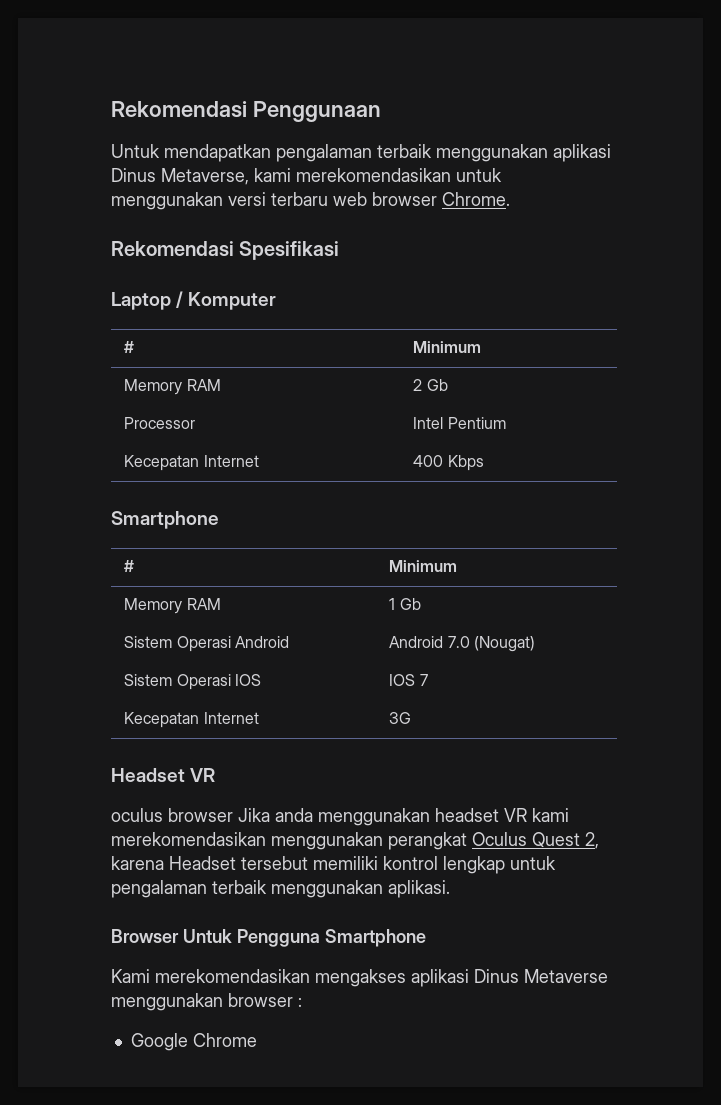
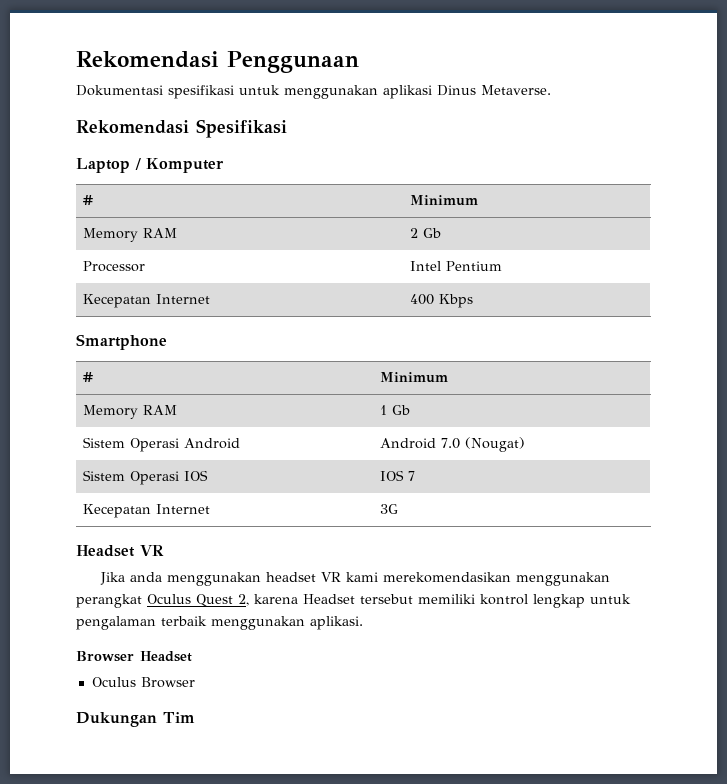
- Untuk mendapatkan pengalaman terbaik menggunakan aplikasi Dinus Metaverse, kami merekomendasikan untuk menggunakan versi terbaru web browser Chrome.
+ Dokumentasi spesifikasi untuk menggunakan aplikasi Dinus Metaverse.
- oculus browser Jika anda menggunakan headset VR kami merekomendasikan menggunakan perangkat Oculus Quest 2, karena Headset tersebut memiliki kontrol lengkap untuk pengalaman terbaik menggunakan aplikasi.
+ Jika anda menggunakan headset VR kami merekomendasikan menggunakan perangkat Oculus Quest 2, karena Headset tersebut memiliki kontrol lengkap untuk pengalaman terbaik menggunakan aplikasi.
- Browser Untuk Pengguna Smartphone
- Kami merekomendasikan mengakses aplikasi Dinus Metaverse menggunakan browser :
- Google Chrome
+ Browser Headset
+ Oculus Browser
+ Dukungan Tim

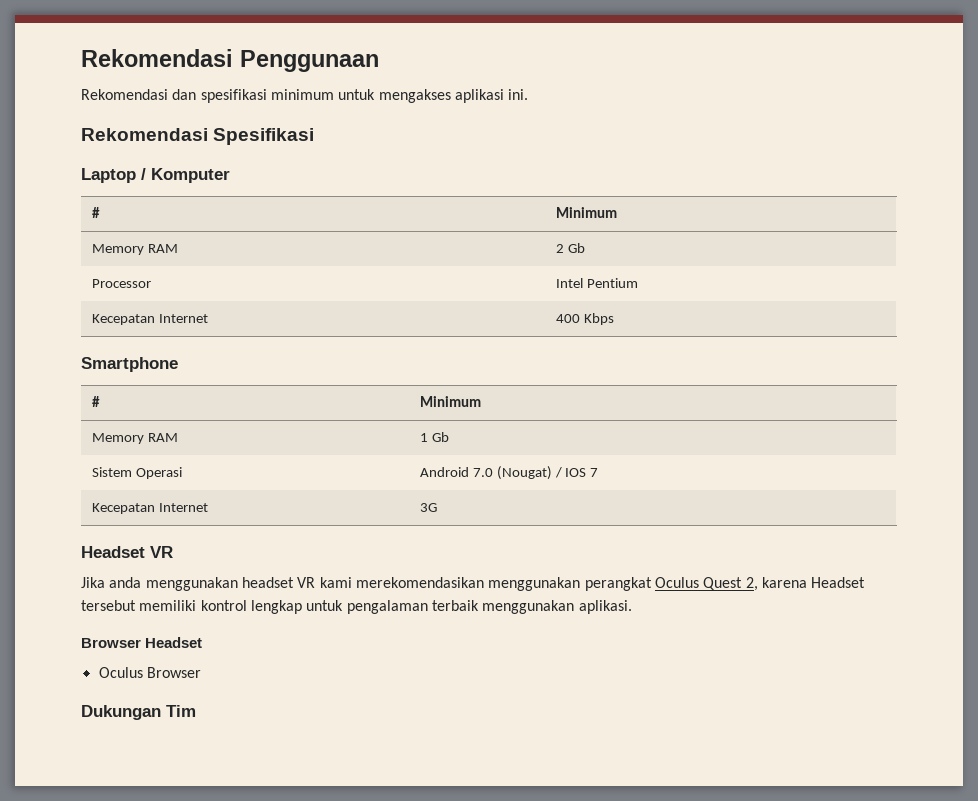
- Dokumentasi spesifikasi untuk menggunakan aplikasi Dinus Metaverse.
+ Rekomendasi dan spesifikasi minimum untuk mengakses aplikasi ini.
- Sistem Operasi Android | Android 7.0 (Nougat)
- Sistem Operasi IOS | IOS 7
+ Sistem Operasi | Android 7.0 (Nougat) / IOS 7

